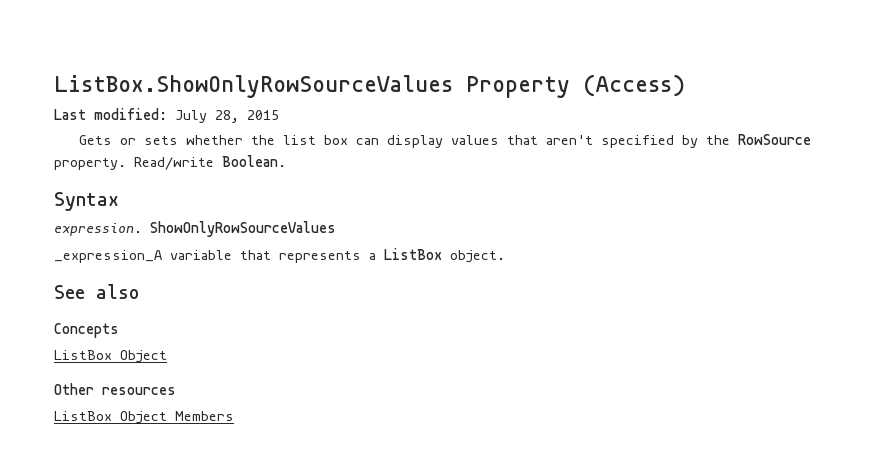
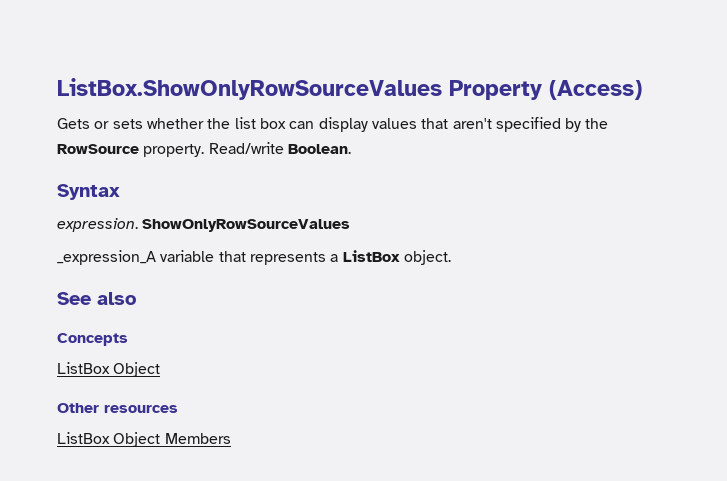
- Last modified: July 28, 2015

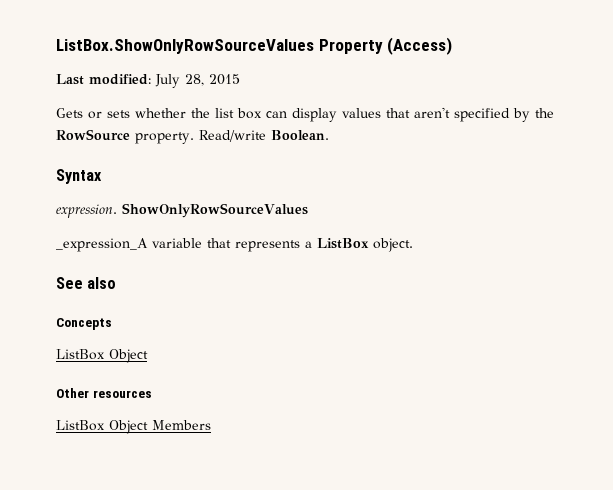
+ Last modified: July 28, 2015

